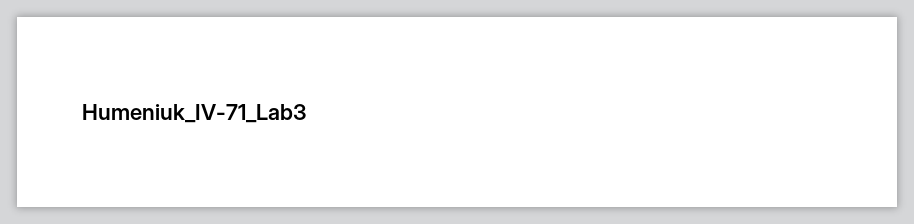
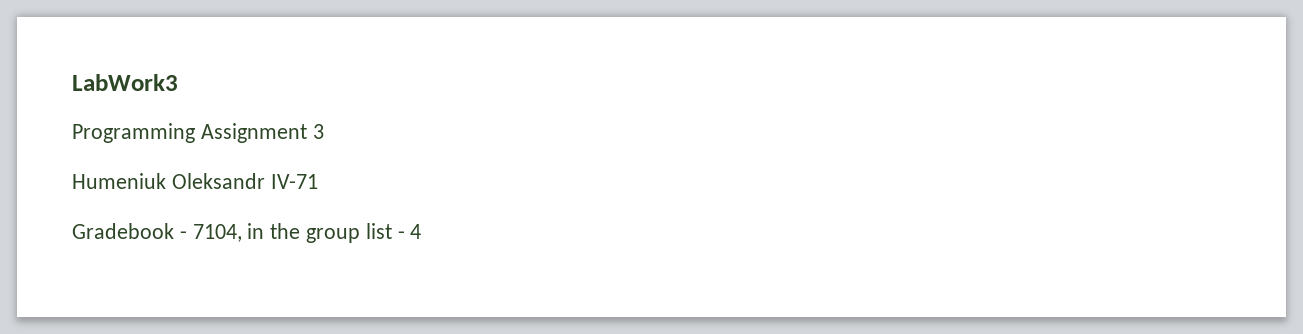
- Humeniuk_IV-71_Lab3
+ LabWork3
+ Programming Assignment 3
+ Humeniuk Oleksandr IV-71
+ Gradebook - 7104, in the group list - 4

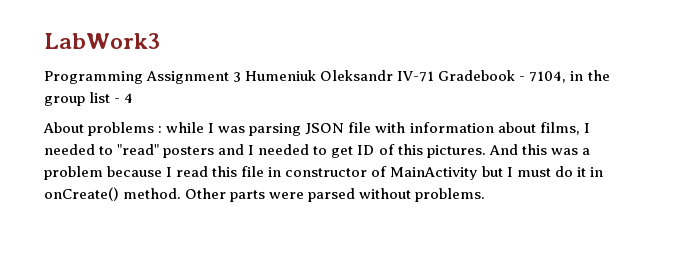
- Programming Assignment 3
- Humeniuk Oleksandr IV-71
- Gradebook - 7104, in the group list - 4
+ Programming Assignment 3 Humeniuk Oleksandr IV-71 Gradebook - 7104, in the group list - 4
+ About problems : while I was parsing JSON file with information about films, I needed to "read" posters and I needed to get ID of this pictures. And this was a problem because I read this file in constructor of MainActivity but I must do it in onCreate() method. Other parts were parsed without problems.

